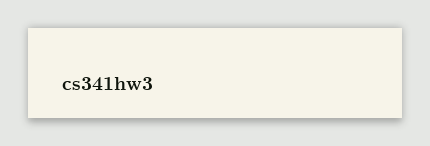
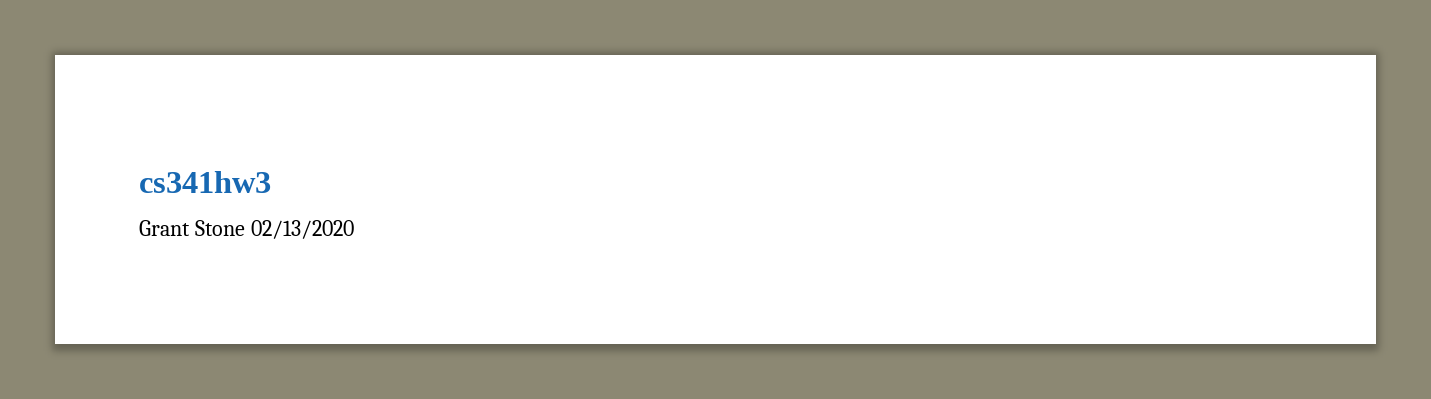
+ Grant Stone 02/13/2020

